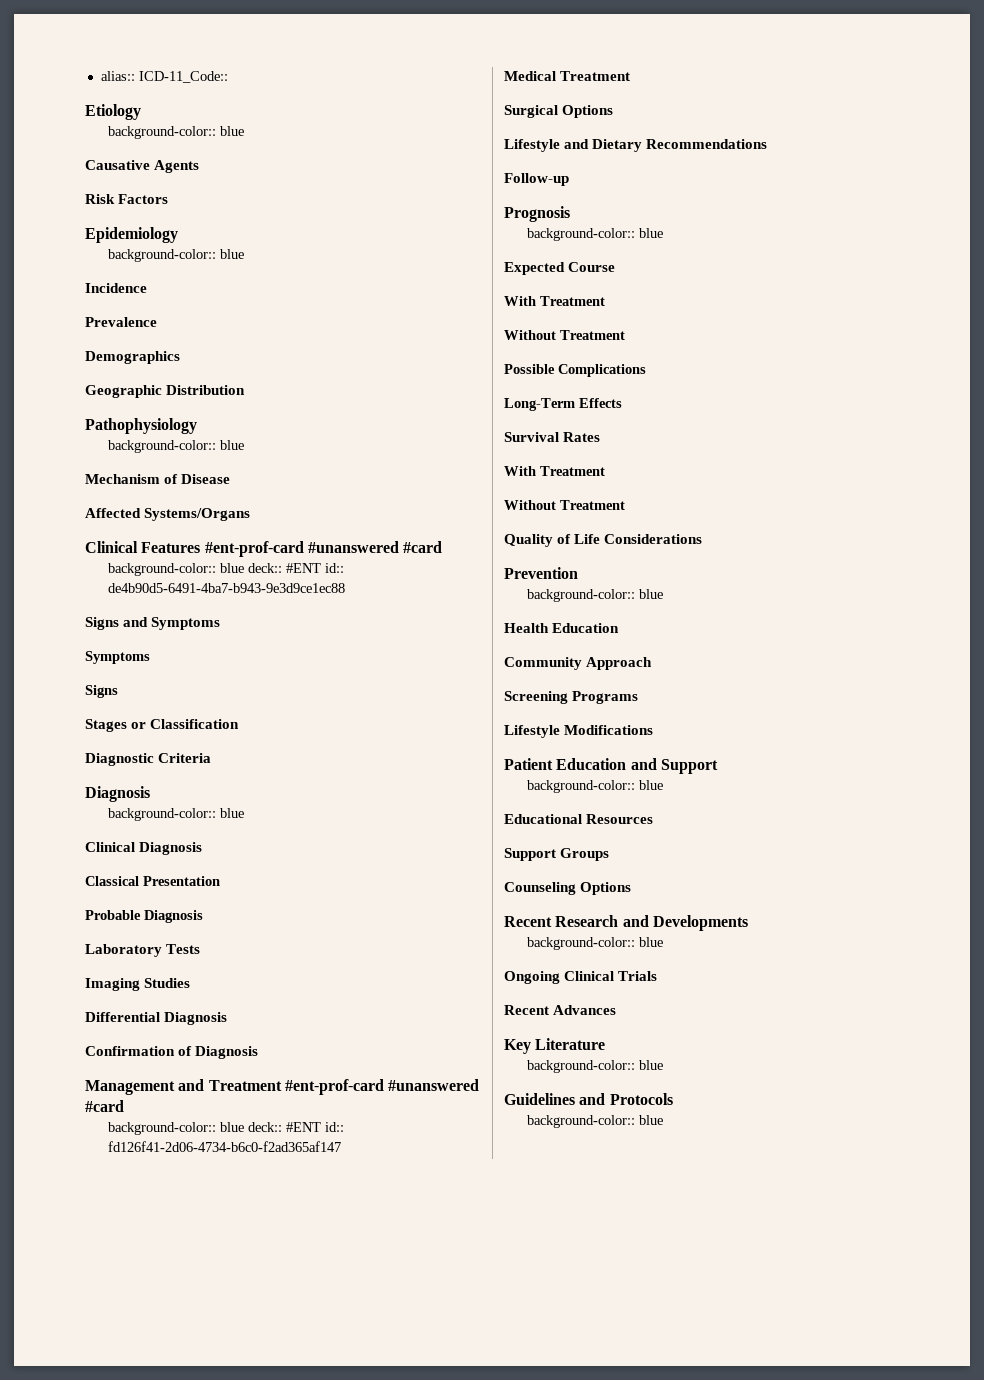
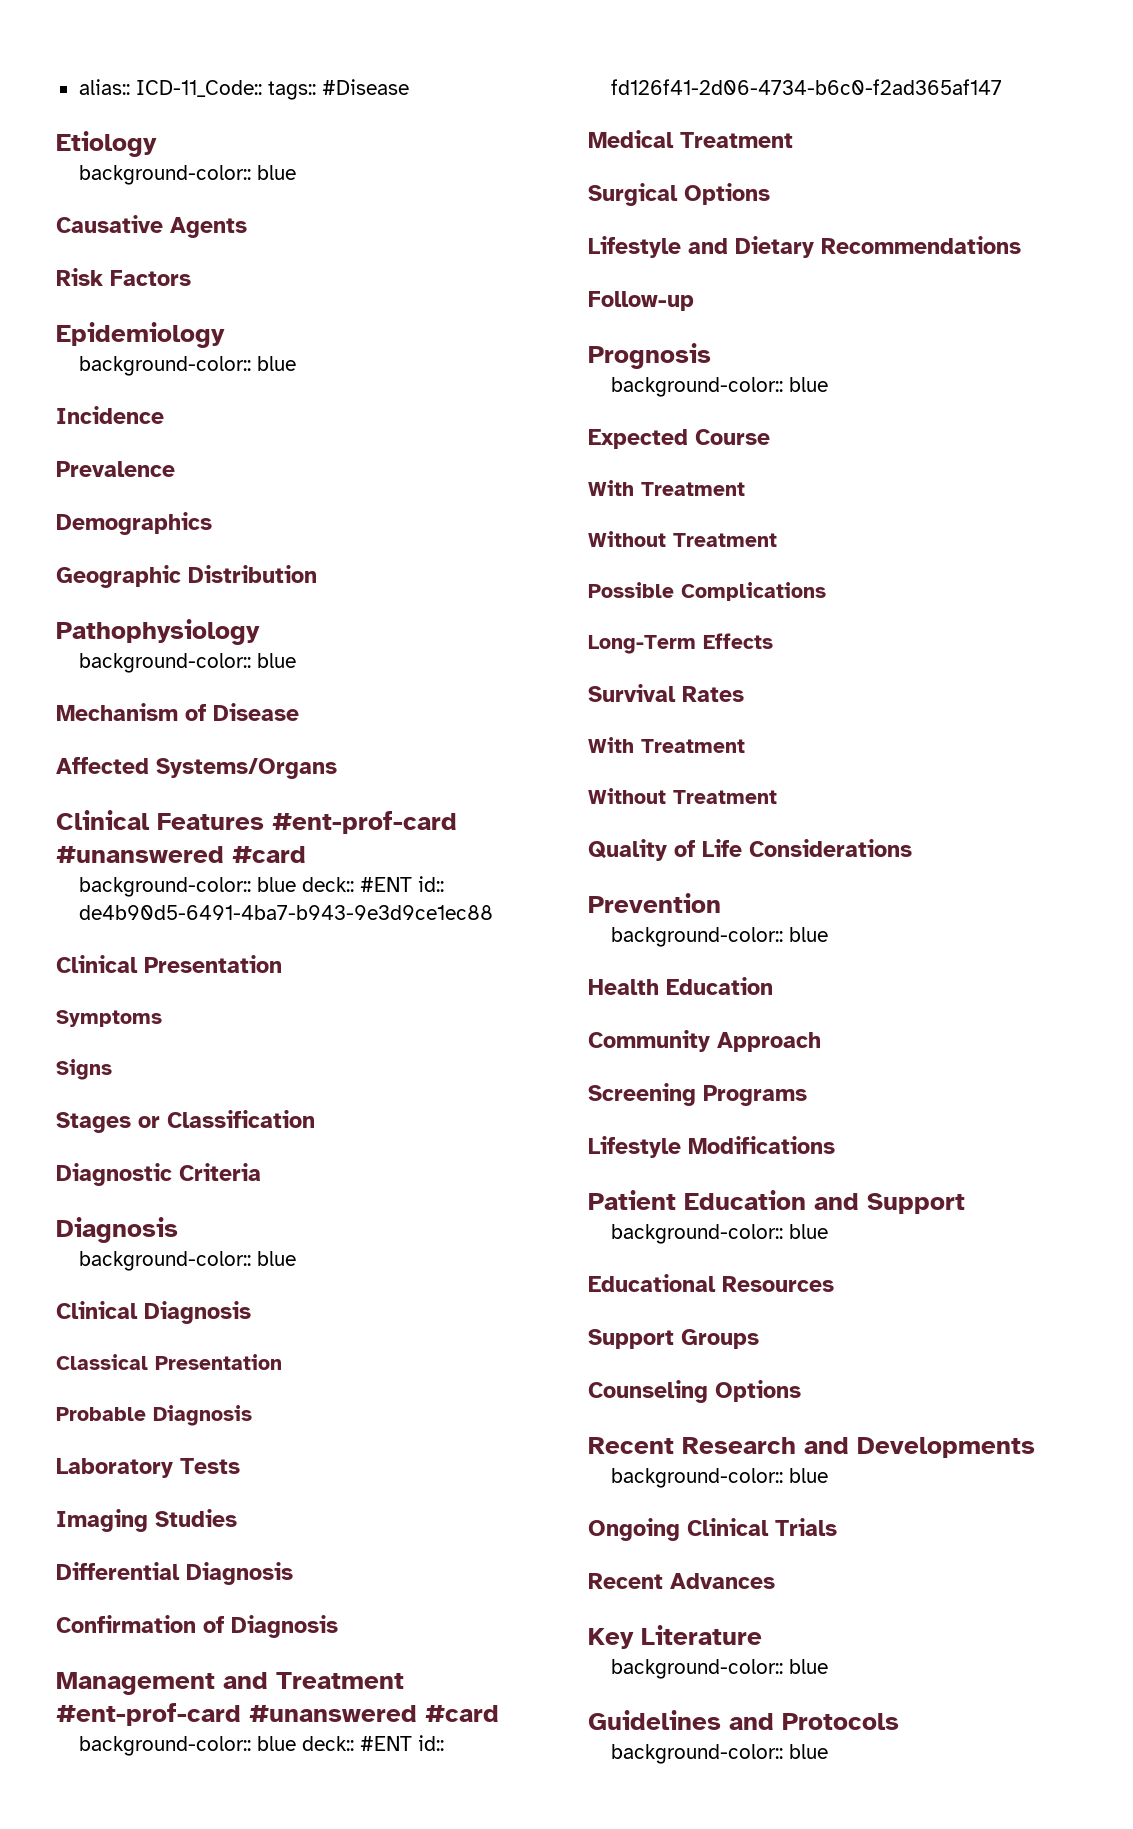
- alias:: ICD-11_Code::
+ alias:: ICD-11_Code:: tags:: #Disease
- Signs and Symptoms
+ Clinical Presentation

